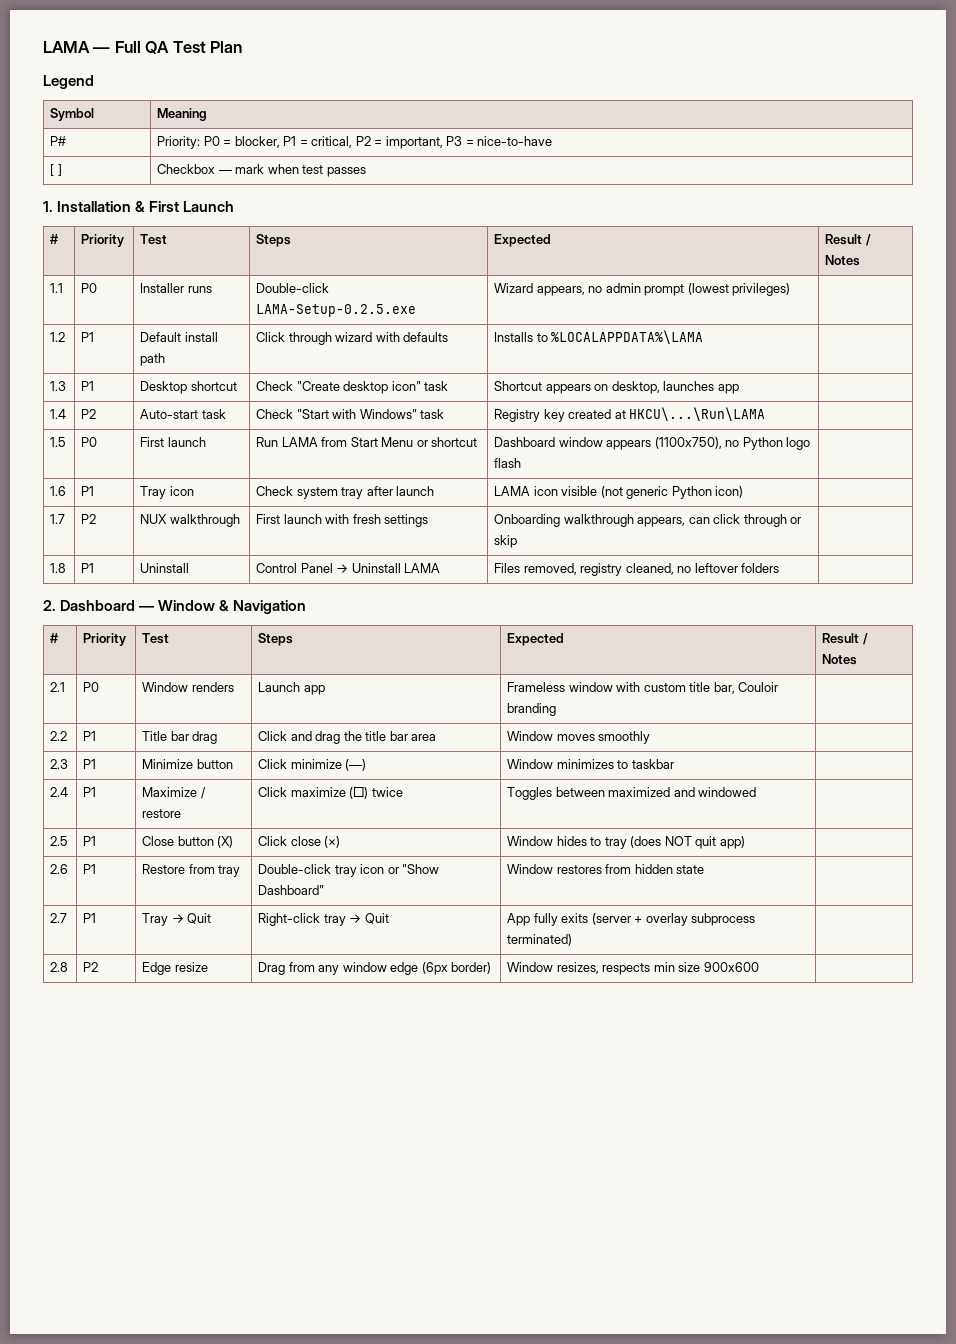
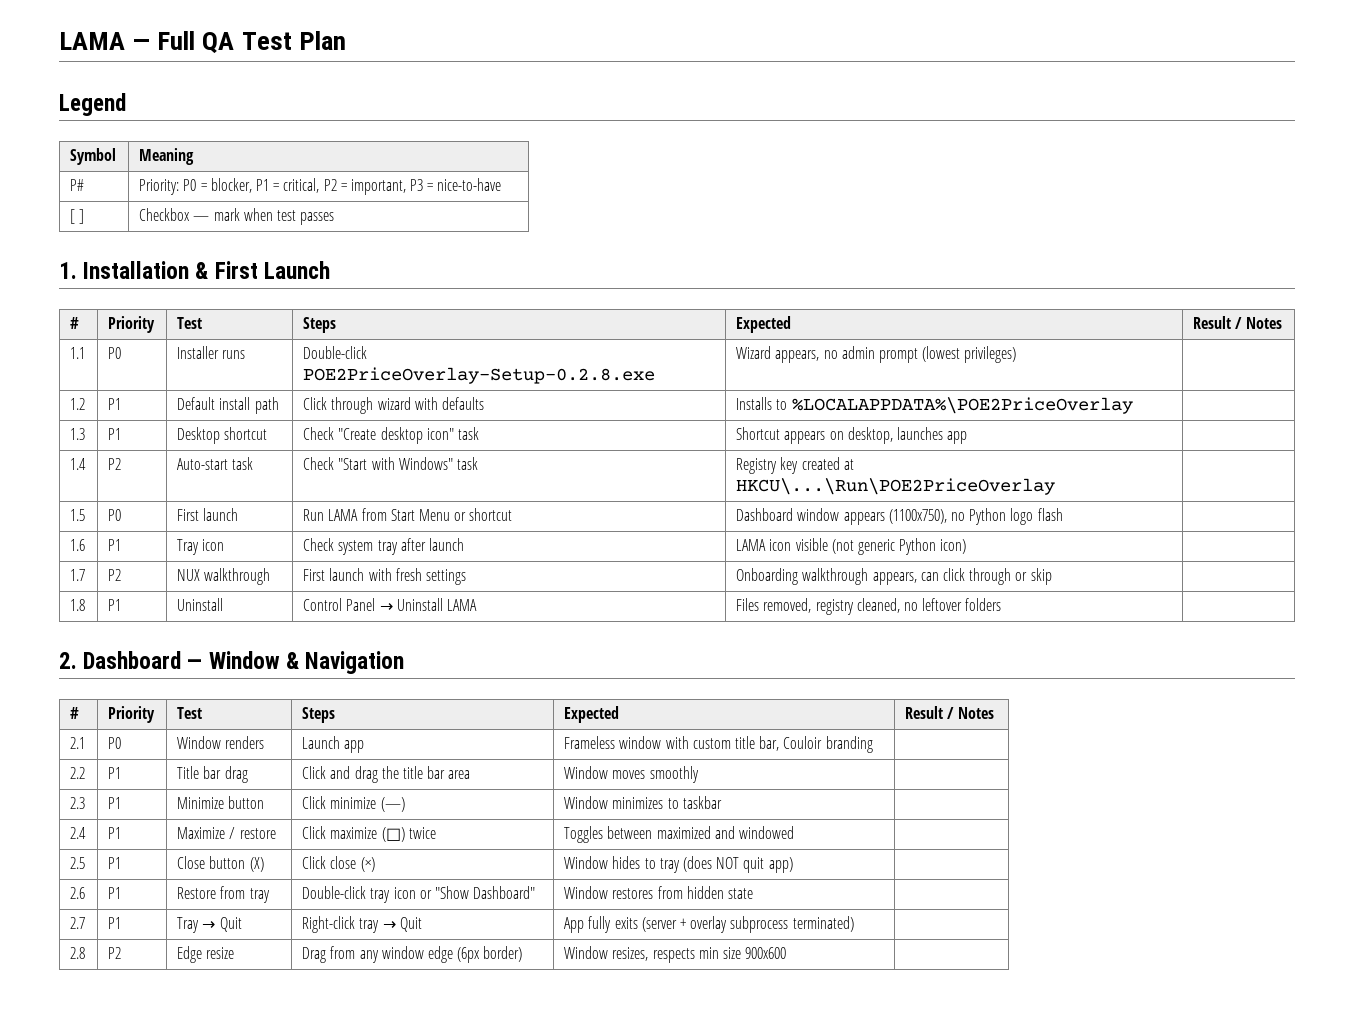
- 1.1 | P0 | Installer runs | Double-click LAMA-Setup-0.2.5.exe | Wizard appears, no admin prompt (lowest privileges) |
+ 1.1 | P0 | Installer runs | Double-click POE2PriceOverlay-Setup-0.2.8.exe | Wizard appears, no admin prompt (lowest privileges) |
- 1.2 | P1 | Default install path | Click through wizard with defaults | Installs to %LOCALAPPDATA%\LAMA |
+ 1.2 | P1 | Default install path | Click through wizard with defaults | Installs to %LOCALAPPDATA%\POE2PriceOverlay |
- 1.4 | P2 | Auto-start task | Check "Start with Windows" task | Registry key created at HKCU\...\Run\LAMA |
+ 1.4 | P2 | Auto-start task | Check "Start with Windows" task | Registry key created at HKCU\...\Run\POE2PriceOverlay |

